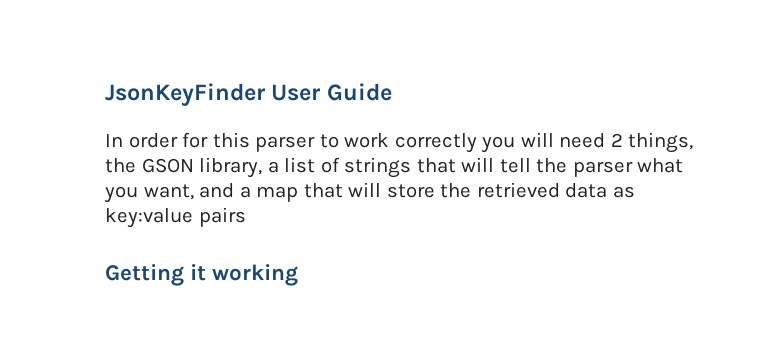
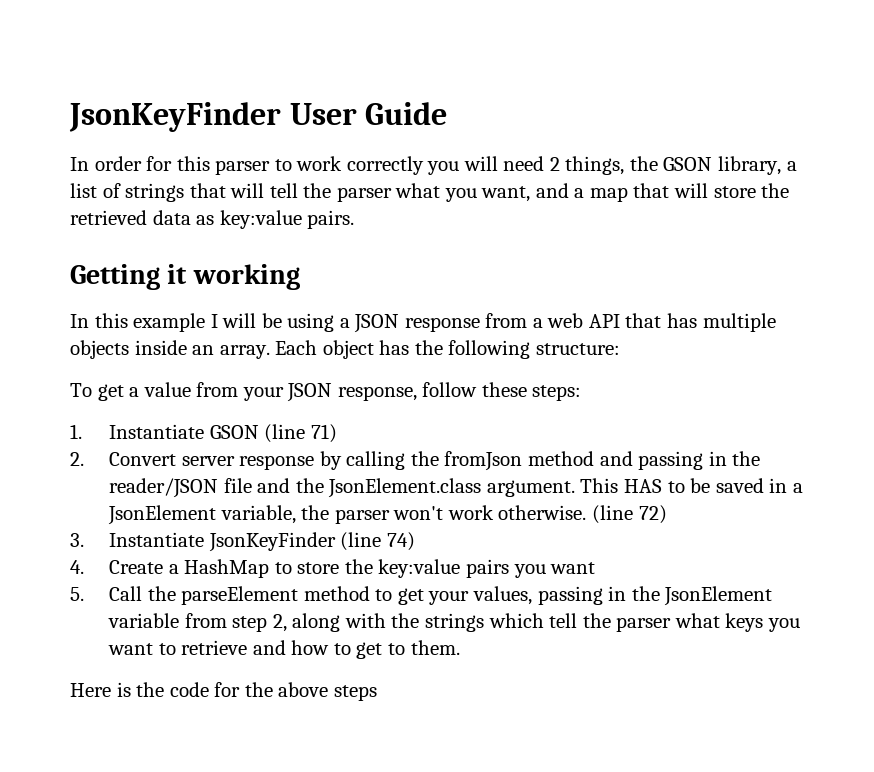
- In order for this parser to work correctly you will need 2 things, the GSON library, a list of strings that will tell the parser what you want, and a map that will store the retrieved data as key:value pairs
+ In order for this parser to work correctly you will need 2 things, the GSON library, a list of strings that will tell the parser what you want, and a map that will store the retrieved data as key:value pairs.
+ In this example I will be using a JSON response from a web API that has multiple objects inside an array. Each object has the following structure:
+ To get a value from your JSON response, follow these steps:
+ 1. Instantiate GSON (line 71)
+ 2. Convert server response by calling the fromJson method and passing in the reader/JSON file and the JsonElement.class argument. This HAS to be saved in a JsonElement variable, the parser won't work otherwise. (line 72)
+ 3. Instantiate JsonKeyFinder (line 74)
+ 4. Create a HashMap to store the key:value pairs you want
+ 5. Call the parseElement method to get your values, passing in the JsonElement variable from step 2, along with the strings which tell the parser what keys you want to retrieve and how to get to them.
+ Here is the code for the above steps

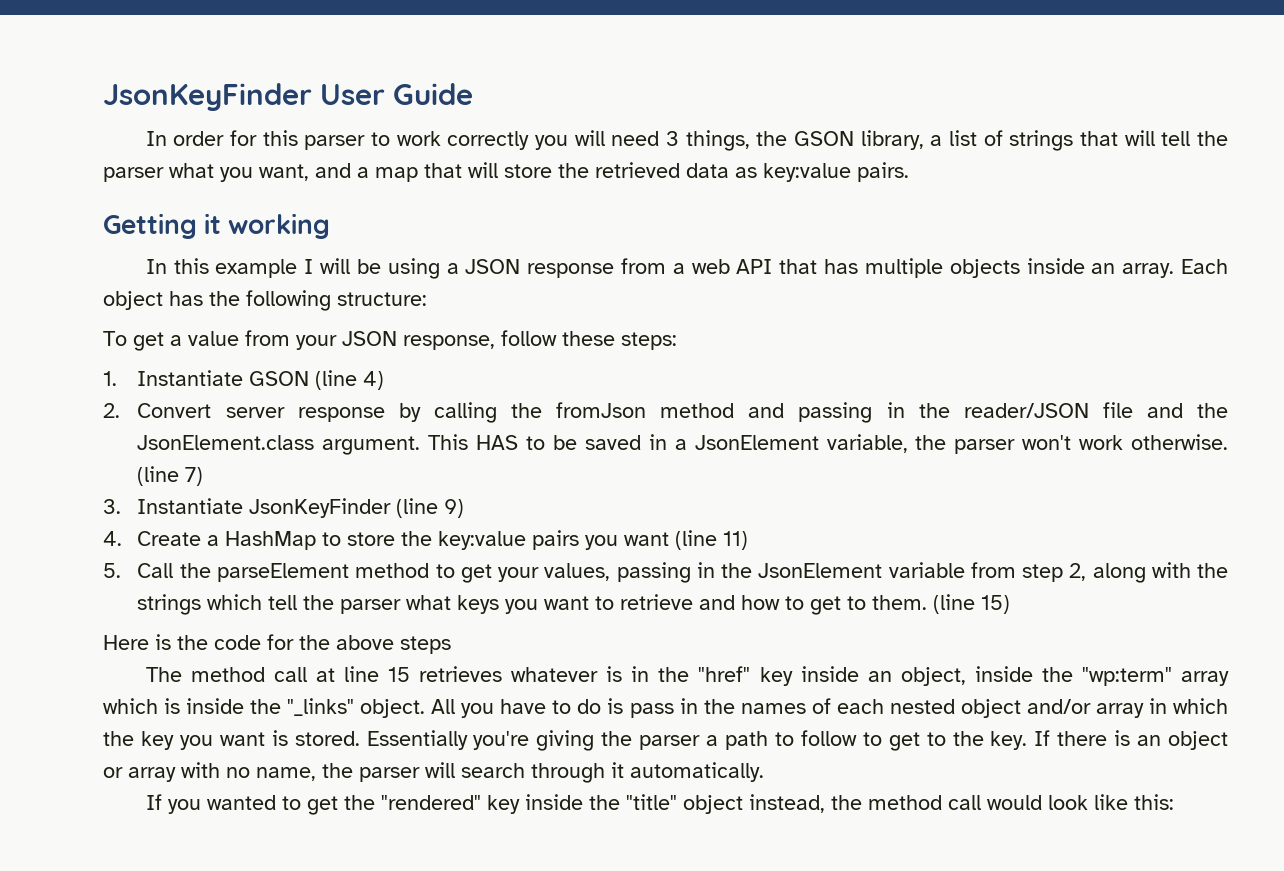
- In order for this parser to work correctly you will need 2 things, the GSON library, a list of strings that will tell the parser what you want, and a map that will store the retrieved data as key:value pairs.
+ In order for this parser to work correctly you will need 3 things, the GSON library, a list of strings that will tell the parser what you want, and a map that will store the retrieved data as key:value pairs.
- 1. Instantiate GSON (line 71)
+ 1. Instantiate GSON (line 4)
- (line 72)
+ (line 7)
- 3. Instantiate JsonKeyFinder (line 74)
+ 3. Instantiate JsonKeyFinder (line 9)
- 4. Create a HashMap to store the key:value pairs you want
+ 4. Create a HashMap to store the key:value pairs you want (line 11)
+ (line 15)
+ The method call at line 15 retrieves whatever is in the "href" key inside an object, inside the "wp:term" array which is inside the "_links" object. All you have to do is pass in the names of each nested object and/or array in which the key you want is stored. Essentially you're giving the parser a path to follow to get to the key. If there is an object or array with no name, the parser will search through it automatically.
+ If you wanted to get the "rendered" key inside the "title" object instead, the method call would look like this:

